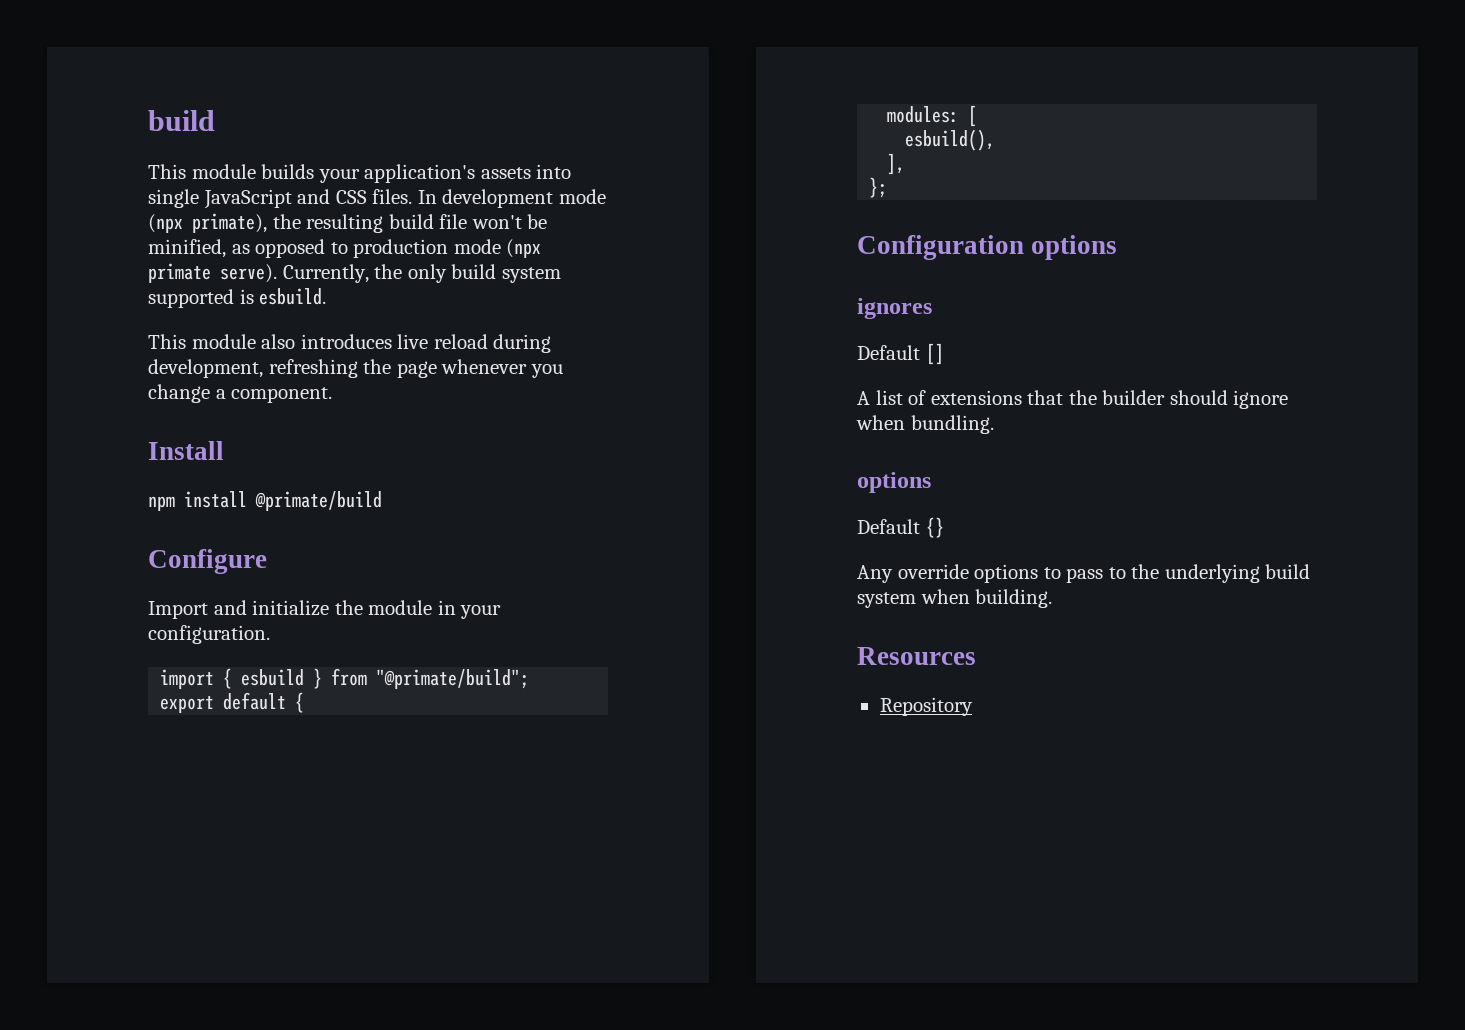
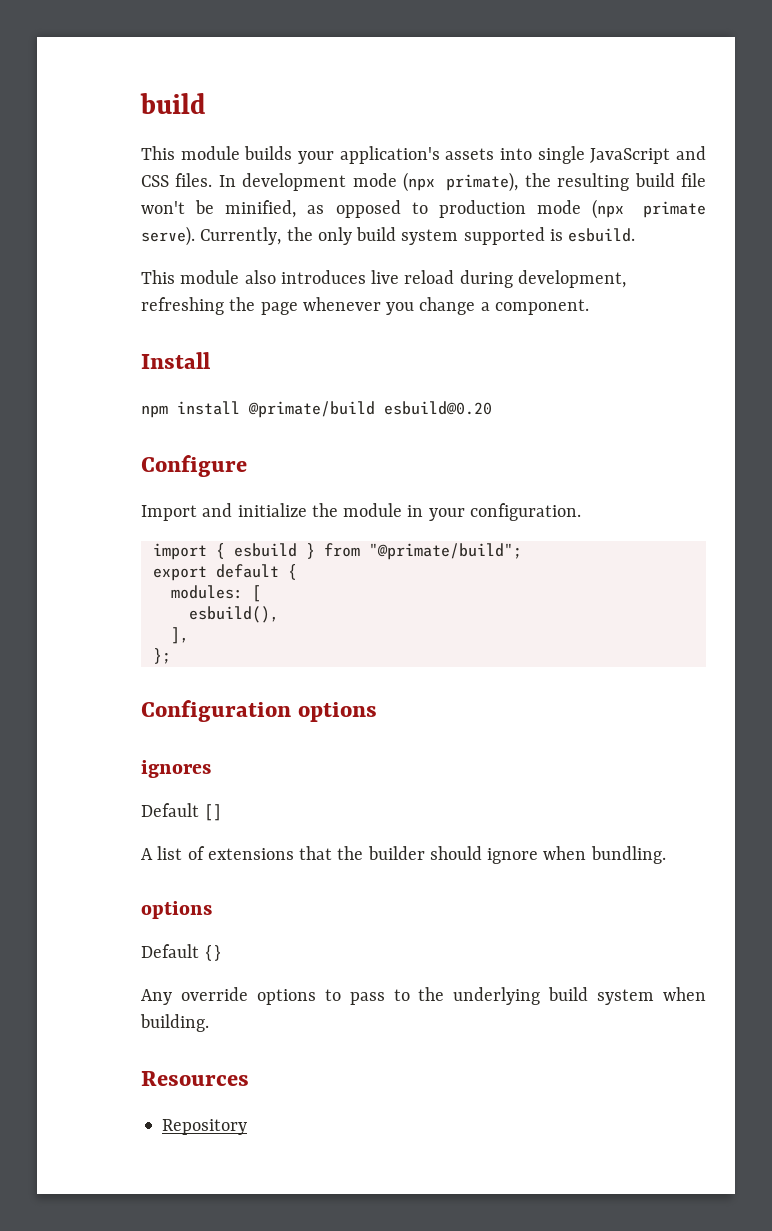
- npm install @primate/build
+ npm install @primate/build esbuild@0.20

